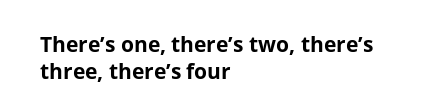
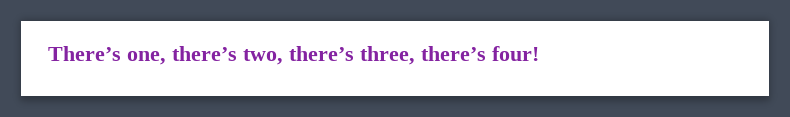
- There’s one, there’s two, there’s three, there’s four
+ There’s one, there’s two, there’s three, there’s four!

